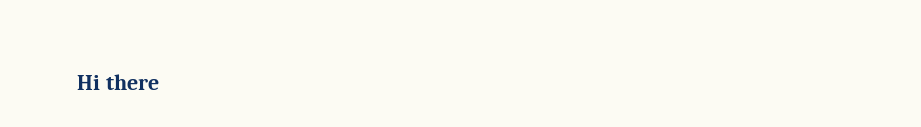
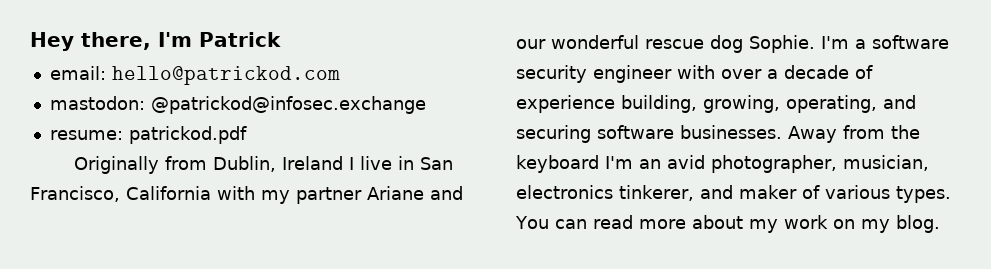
- Hi there
+ Hey there, I'm Patrick
+ email: hello@patrickod.com
+ mastodon: @patrickod@infosec.exchange
+ resume: patrickod.pdf
+ Originally from Dublin, Ireland I live in San Francisco, California with my partner Ariane and our wonderful rescue dog Sophie. I'm a software security engineer with over a decade of experience building, growing, operating, and securing software businesses. Away from the keyboard I'm an avid photographer, musician, electronics tinkerer, and maker of various types. You can read more about my work on my blog.

